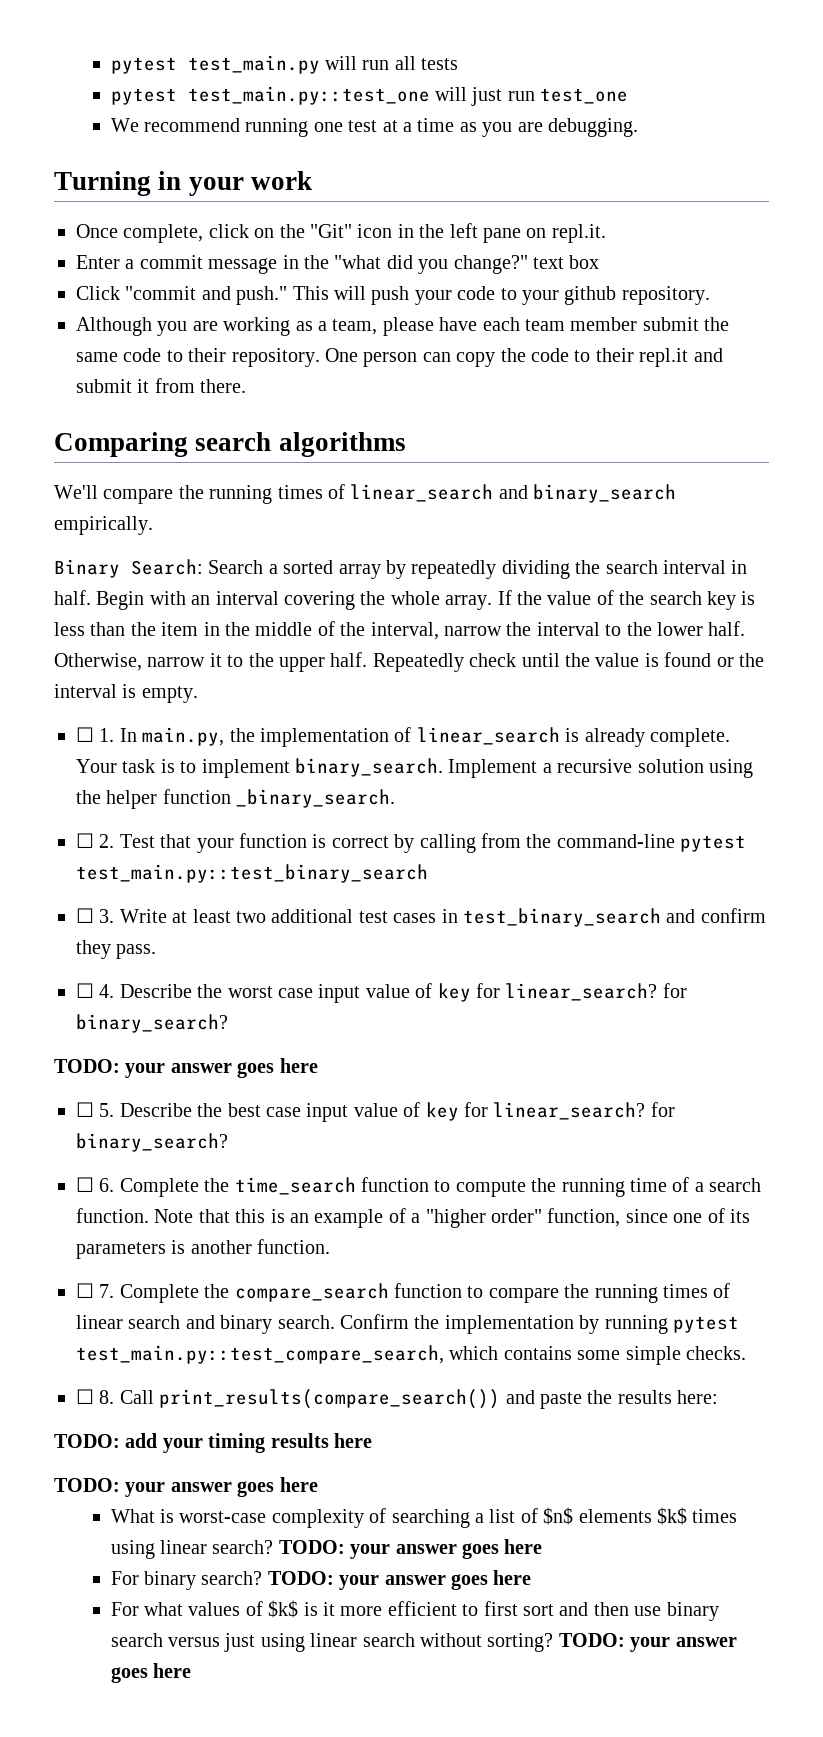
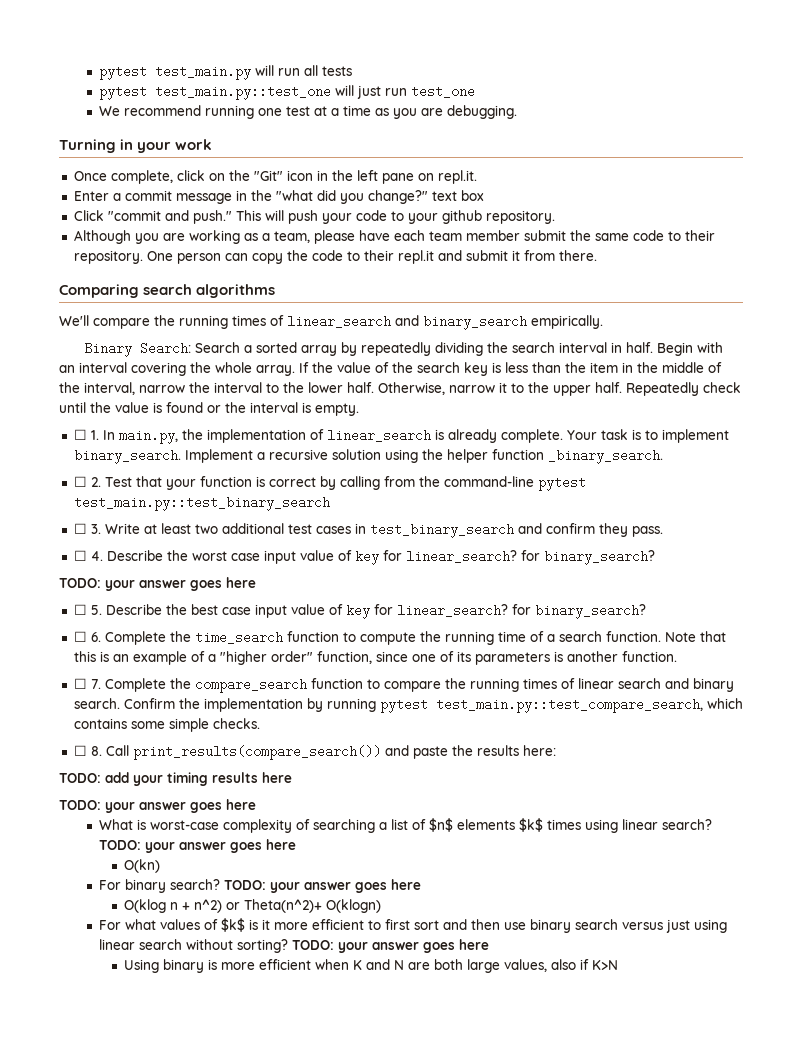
+ O(kn)
+ O(klog n + n^2) or Theta(n^2)+ O(klogn)
+ Using binary is more efficient when K and N are both large values, also if K>N

